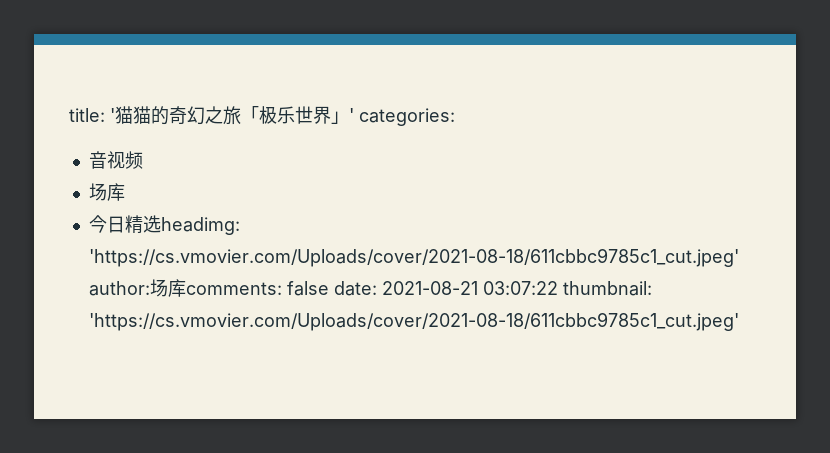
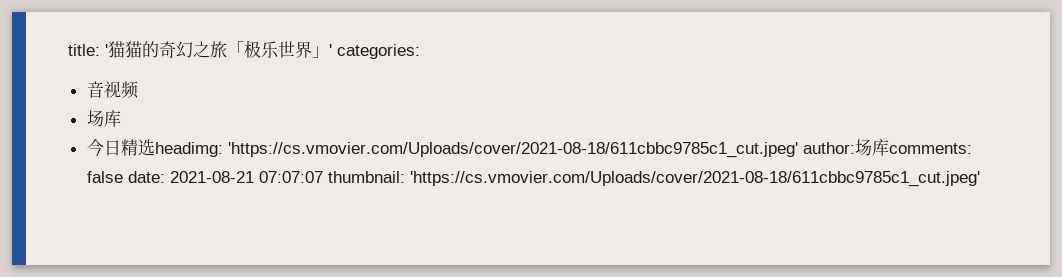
- 今日精选headimg: 'https://cs.vmovier.com/Uploads/cover/2021-08-18/611cbbc9785c1_cut.jpeg' author:场库comments: false date: 2021-08-21 03:07:22 thumbnail: 'https://cs.vmovier.com/Uploads/cover/2021-08-18/611cbbc9785c1_cut.jpeg'
+ 今日精选headimg: 'https://cs.vmovier.com/Uploads/cover/2021-08-18/611cbbc9785c1_cut.jpeg' author:场库comments: false date: 2021-08-21 07:07:07 thumbnail: 'https://cs.vmovier.com/Uploads/cover/2021-08-18/611cbbc9785c1_cut.jpeg'

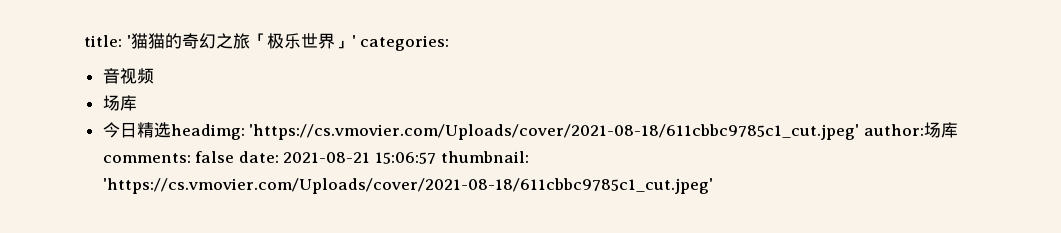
- 今日精选headimg: 'https://cs.vmovier.com/Uploads/cover/2021-08-18/611cbbc9785c1_cut.jpeg' author:场库comments: false date: 2021-08-21 07:07:07 thumbnail: 'https://cs.vmovier.com/Uploads/cover/2021-08-18/611cbbc9785c1_cut.jpeg'
+ 今日精选headimg: 'https://cs.vmovier.com/Uploads/cover/2021-08-18/611cbbc9785c1_cut.jpeg' author:场库comments: false date: 2021-08-21 15:06:57 thumbnail: 'https://cs.vmovier.com/Uploads/cover/2021-08-18/611cbbc9785c1_cut.jpeg'

